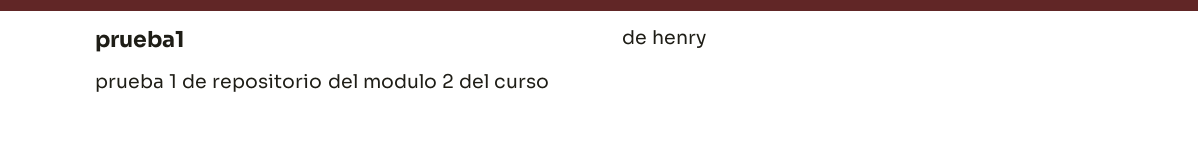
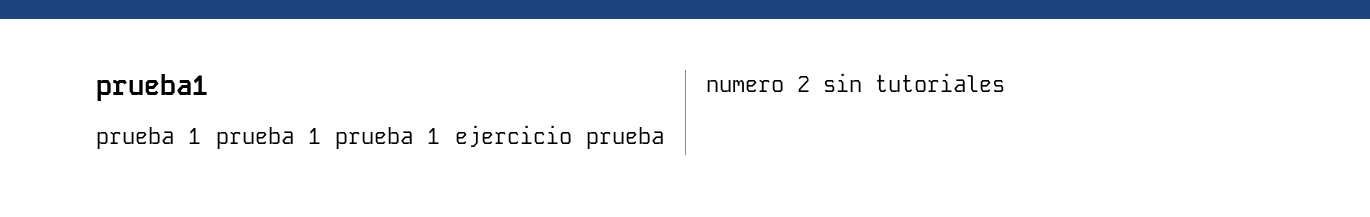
- prueba 1 de repositorio del modulo 2 del curso de henry
+ prueba 1 prueba 1 prueba 1 ejercicio prueba numero 2 sin tutoriales

